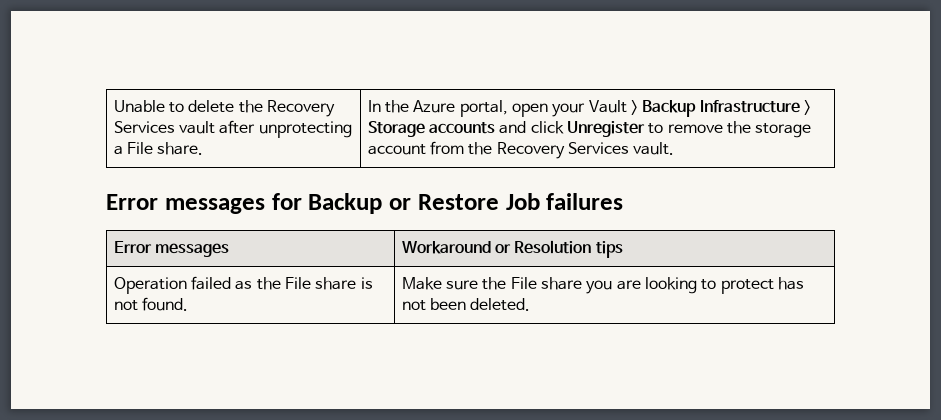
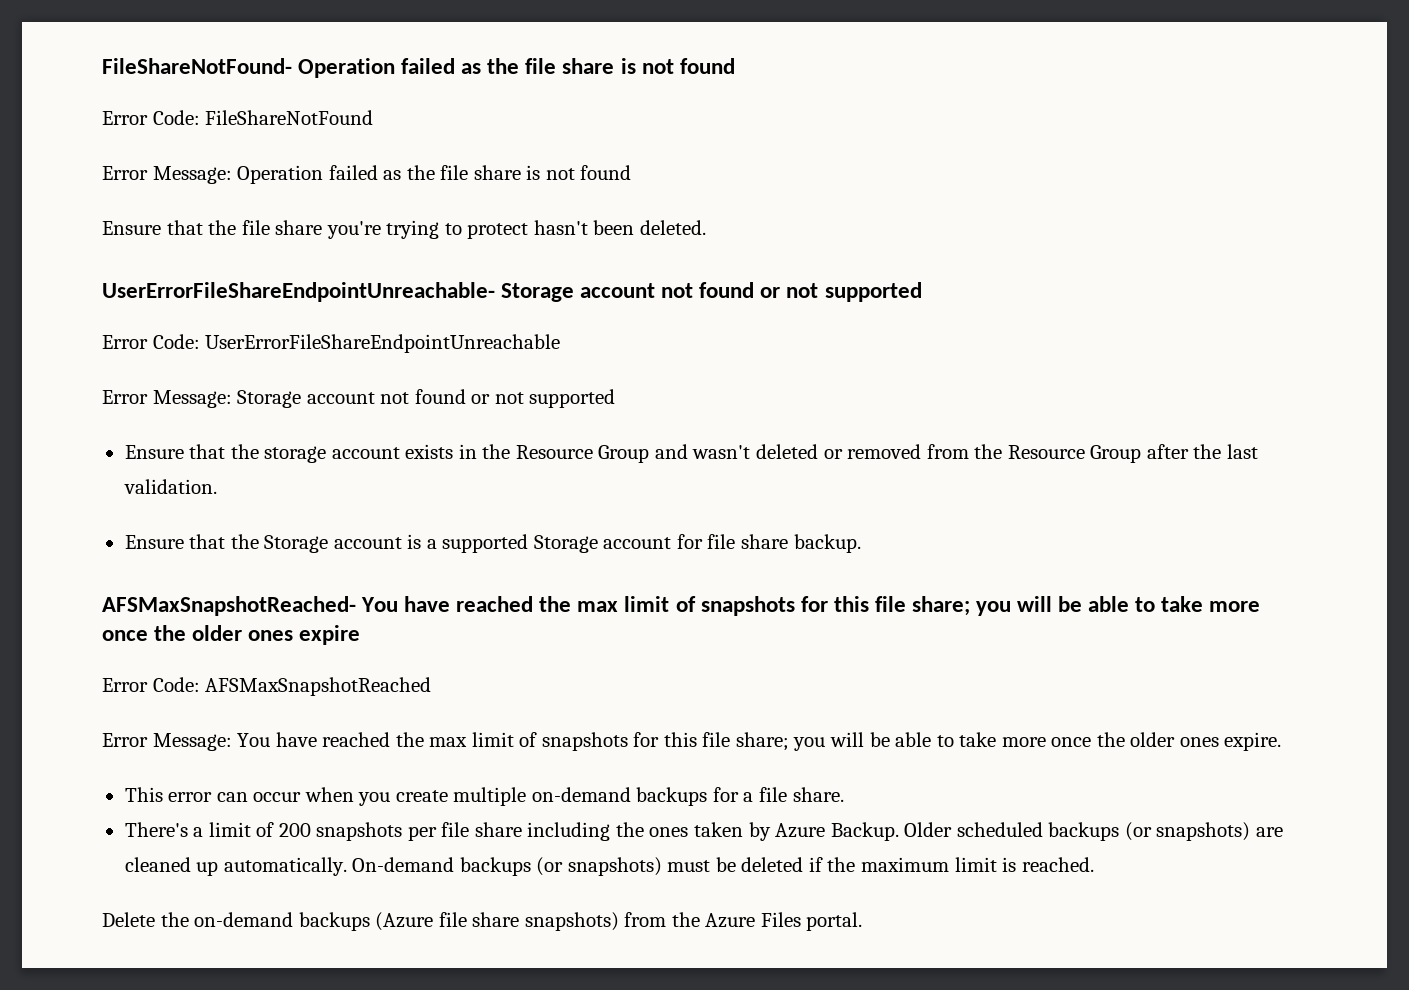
- Unable to delete the Recovery Services vault after unprotecting a File share. | In the Azure portal, open your Vault > Backup Infrastructure > Storage accounts and click Unregister to remove the storage account from the Recovery Services vault.
- Error messages for Backup or Restore Job failures
- Error messages | Workaround or Resolution tips
- Operation failed as the File share is not found. | Make sure the File share you are looking to protect has not been deleted.
+ FileShareNotFound- Operation failed as the file share is not found
+ Error Code: FileShareNotFound
+ Error Message: Operation failed as the file share is not found
+ Ensure that the file share you're trying to protect hasn't been deleted.
+ UserErrorFileShareEndpointUnreachable- Storage account not found or not supported
+ Error Code: UserErrorFileShareEndpointUnreachable
+ Error Message: Storage account not found or not supported
+ Ensure that the storage account exists in the Resource Group and wasn't deleted or removed from the Resource Group after the last validation.
+ Ensure that the Storage account is a supported Storage account for file share backup.
+ AFSMaxSnapshotReached- You have reached the max limit of snapshots for this file share; you will be able to take more once the older ones expire
+ Error Code: AFSMaxSnapshotReached
+ Error Message: You have reached the max limit of snapshots for this file share; you will be able to take more once the older ones expire.
+ This error can occur when you create multiple on-demand backups for a file share.
+ There's a limit of 200 snapshots per file share including the ones taken by Azure Backup. Older scheduled backups (or snapshots) are cleaned up automatically. On-demand backups (or snapshots) must be deleted if the maximum limit is reached.
+ Delete the on-demand backups (Azure file share snapshots) from the Azure Files portal.

